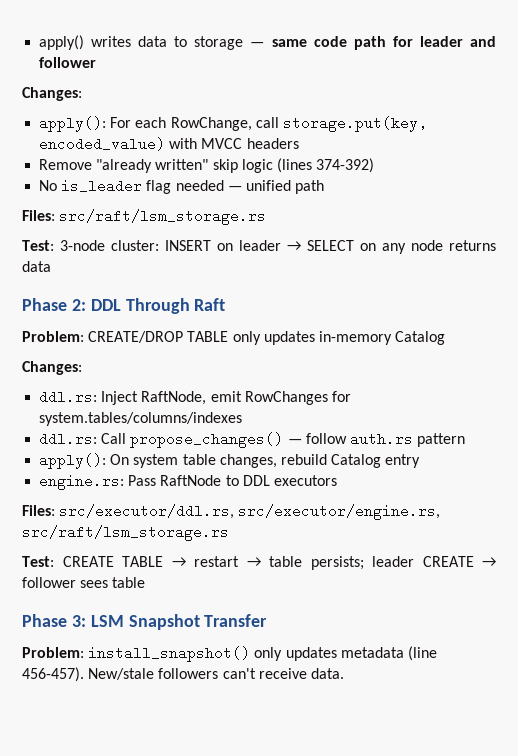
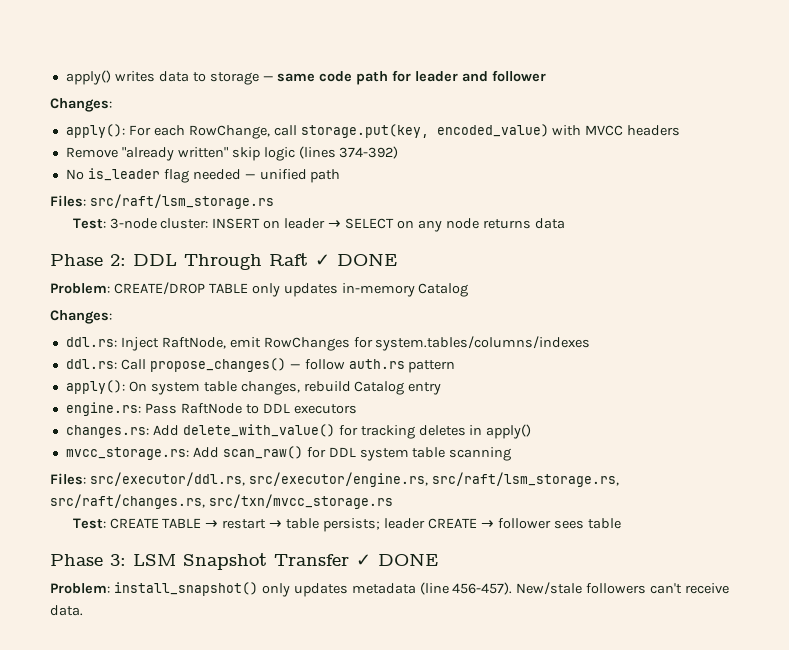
- Phase 2: DDL Through Raft
+ Phase 2: DDL Through Raft ✓ DONE
+ changes.rs: Add delete_with_value() for tracking deletes in apply()
+ mvcc_storage.rs: Add scan_raw() for DDL system table scanning
- Files: src/executor/ddl.rs, src/executor/engine.rs, src/raft/lsm_storage.rs
+ Files: src/executor/ddl.rs, src/executor/engine.rs, src/raft/lsm_storage.rs, src/raft/changes.rs, src/txn/mvcc_storage.rs
- Phase 3: LSM Snapshot Transfer
+ Phase 3: LSM Snapshot Transfer ✓ DONE

